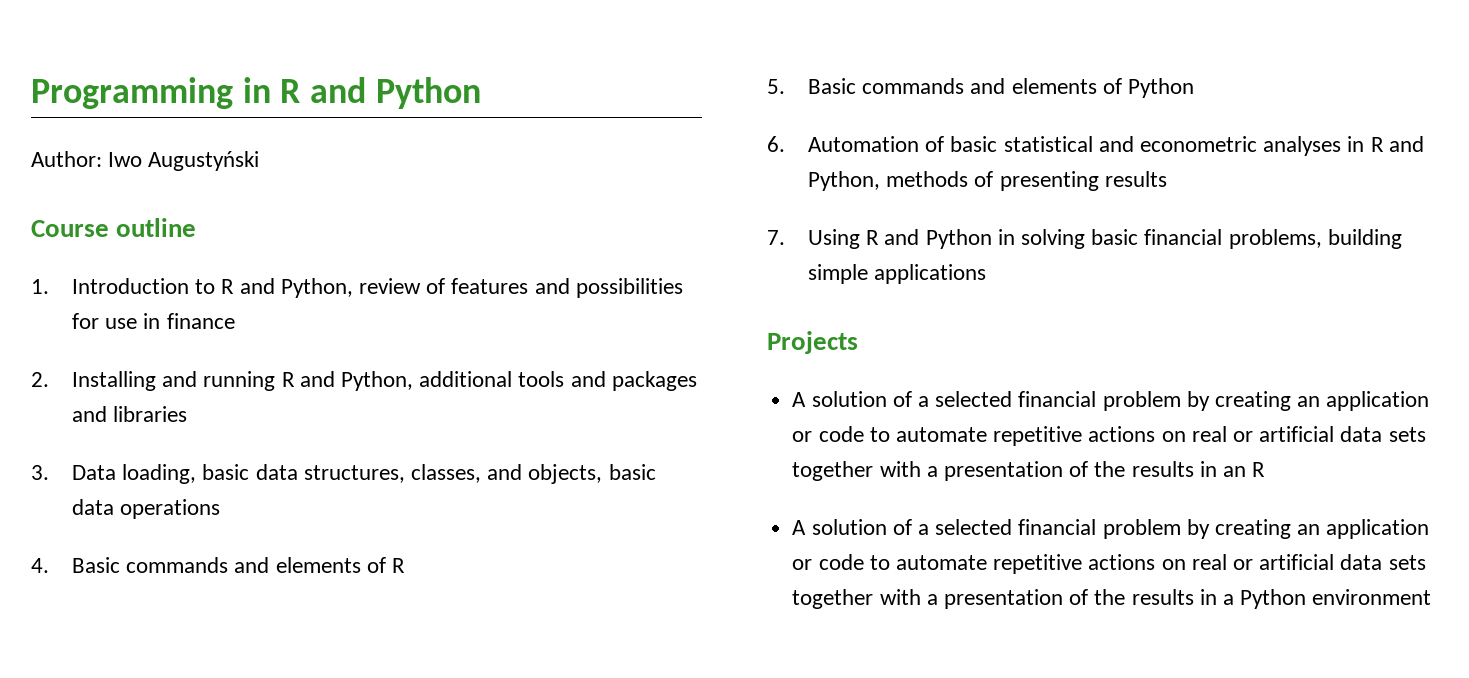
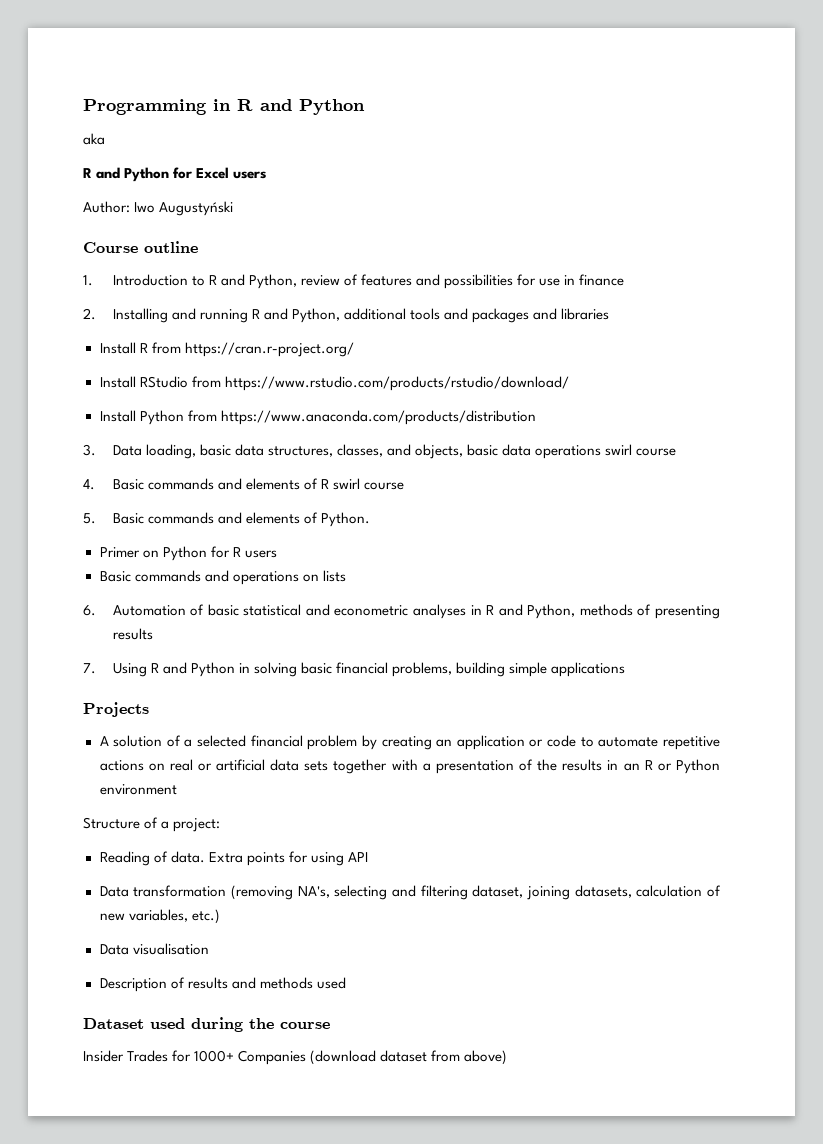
+ aka
+ R and Python for Excel users
+ Install R from https://cran.r-project.org/
+ Install RStudio from https://www.rstudio.com/products/rstudio/download/
+ Install Python from https://www.anaconda.com/products/distribution
- 3. Data loading, basic data structures, classes, and objects, basic data operations
+ 3. Data loading, basic data structures, classes, and objects, basic data operations swirl course
- 4. Basic commands and elements of R
+ 4. Basic commands and elements of R swirl course
- 5. Basic commands and elements of Python
+ 5. Basic commands and elements of Python.
+ Primer on Python for R users
+ Basic commands and operations on lists
- A solution of a selected financial problem by creating an application or code to automate repetitive actions on real or artificial data sets together with a presentation of the results in an R
- A solution of a selected financial problem by creating an application or code to automate repetitive actions on real or artificial data sets together with a presentation of the results in a Python environment
+ A solution of a selected financial problem by creating an application or code to automate repetitive actions on real or artificial data sets together with a presentation of the results in an R or Python environment
+ Structure of a project:
+ Reading of data. Extra points for using API
+ Data transformation (removing NA's, selecting and filtering dataset, joining datasets, calculation of new variables, etc.)
+ Data visualisation
+ Description of results and methods used
+ Dataset used during the course
+ Insider Trades for 1000+ Companies (download dataset from above)

